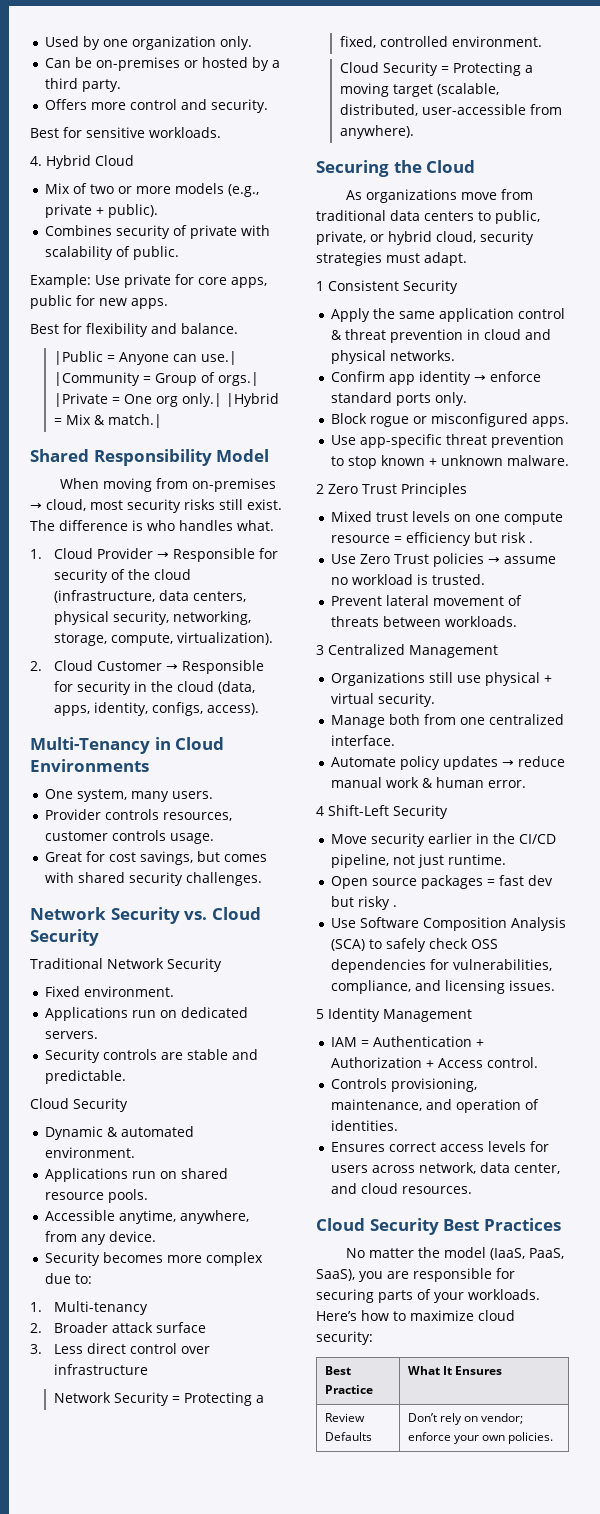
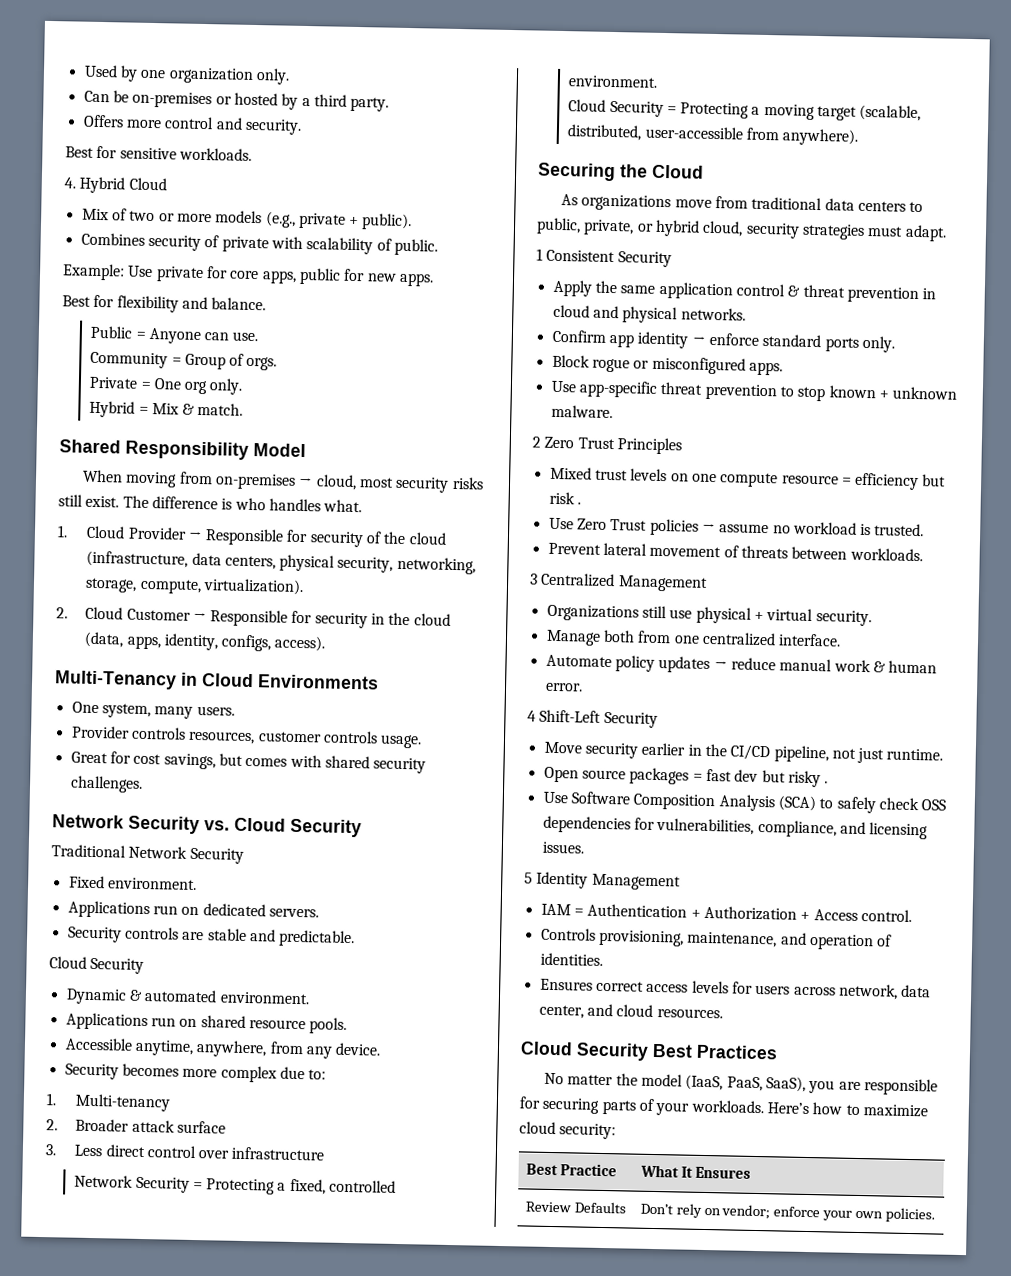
- |Public = Anyone can use.| |Community = Group of orgs.| |Private = One org only.| |Hybrid = Mix & match.|
+ Public = Anyone can use.
+ Community = Group of orgs.
+ Private = One org only.
+ Hybrid = Mix & match.

